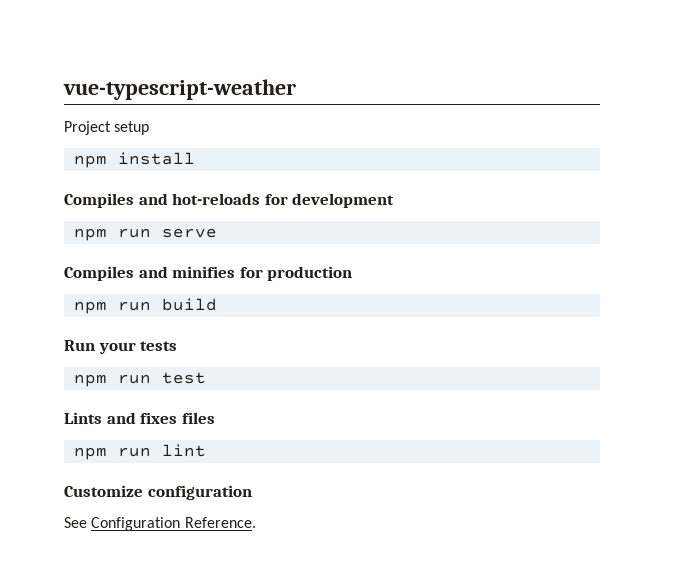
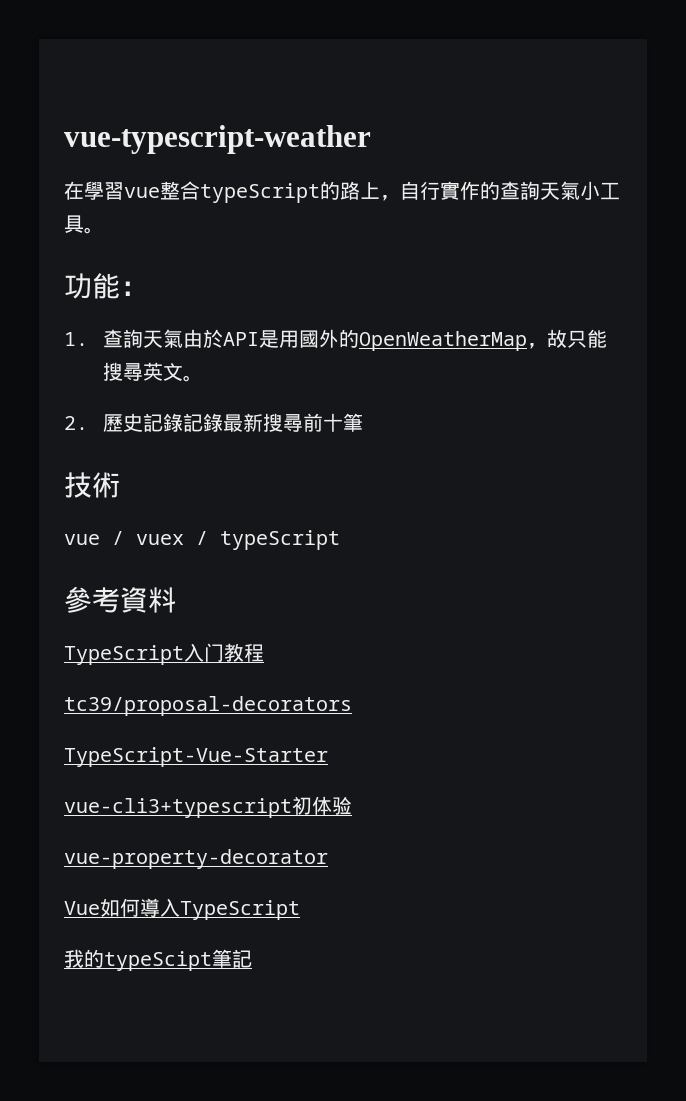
- Project setup
- npm install
- Compiles and hot-reloads for development
- npm run serve
- Compiles and minifies for production
- npm run build
- Run your tests
- npm run test
- Lints and fixes files
- npm run lint
- Customize configuration
- See Configuration Reference.
+ 在學習vue整合typeScript的路上，自行實作的查詢天氣小工具。
+ 功能：
+ 1.查詢天氣由於API是用國外的OpenWeatherMap，故只能搜尋英文。
+ 2.歷史記錄記錄最新搜尋前十筆
+ 技術
+ vue / vuex / typeScript
+ 參考資料
+ TypeScript入门教程
+ tc39/proposal-decorators
+ TypeScript-Vue-Starter
+ vue-cli3+typescript初体验
+ vue-property-decorator
+ Vue如何導入TypeScript
+ 我的typeScipt筆記

